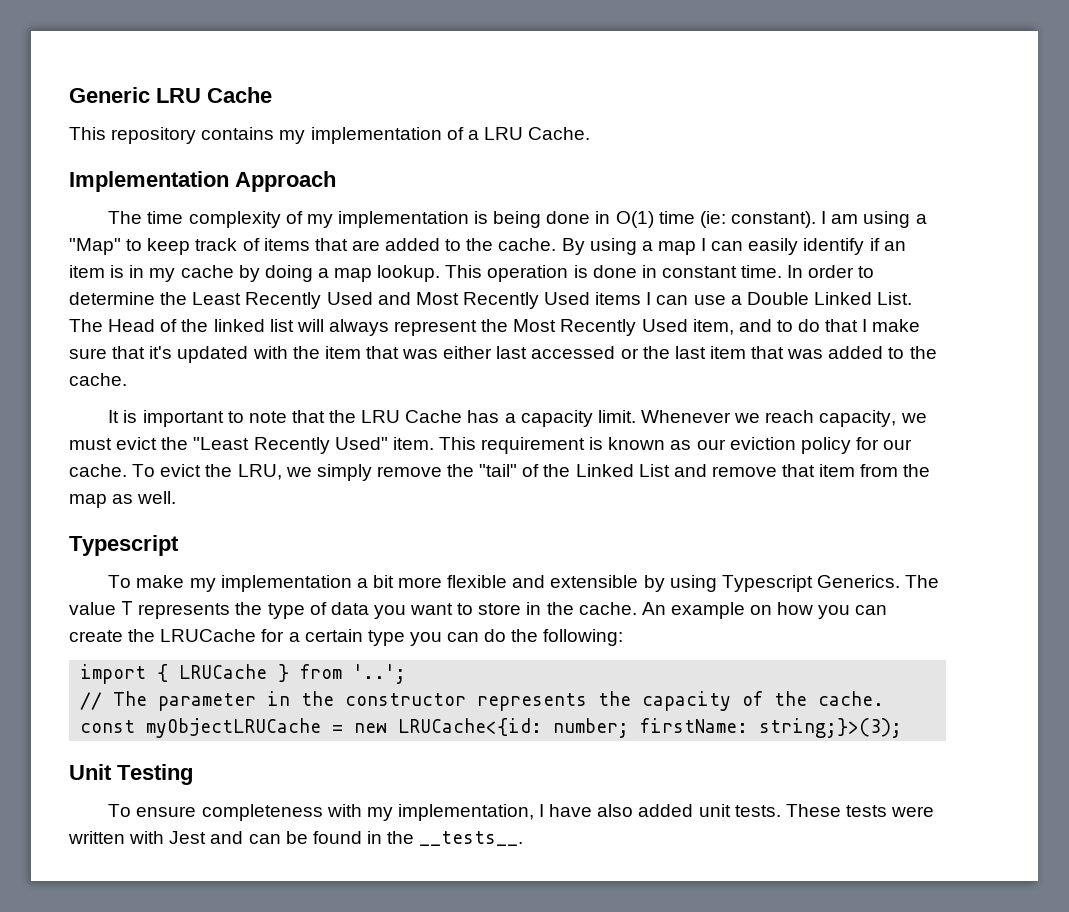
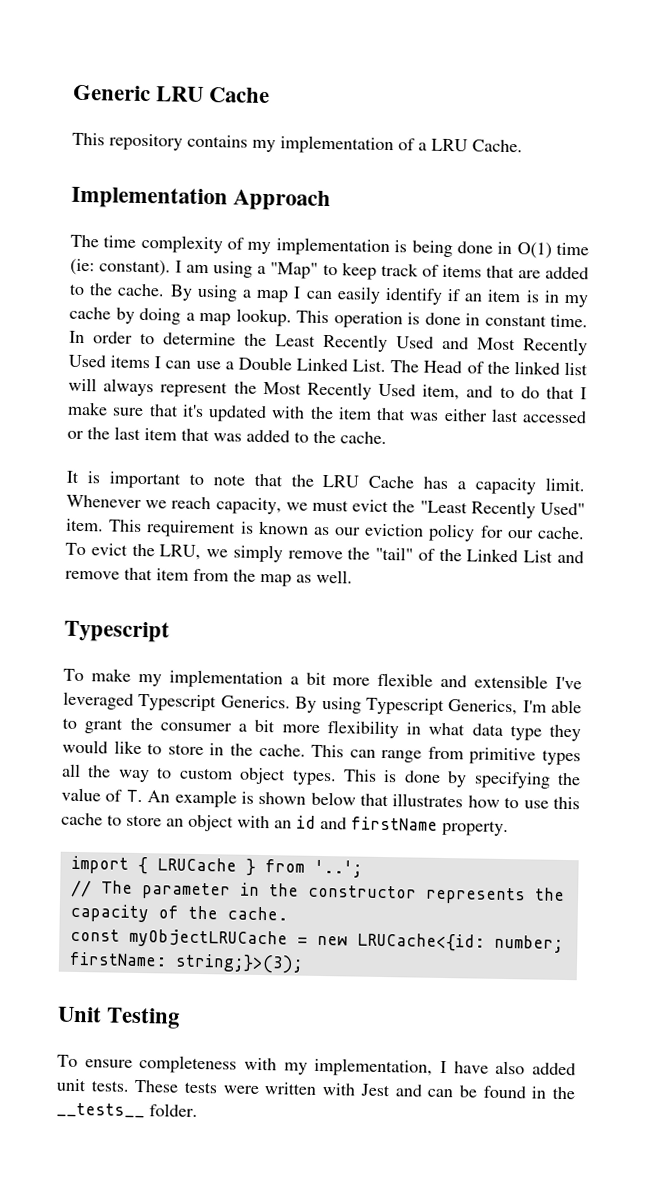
- To make my implementation a bit more flexible and extensible by using Typescript Generics. The value T represents the type of data you want to store in the cache.
+ To make my implementation a bit more flexible and extensible I've leveraged Typescript Generics. By using Typescript Generics, I'm able to grant the consumer a bit more flexibility in what data type they would like to store in the cache.
- An example on how you can create the LRUCache for a certain type you can do the following:
+ This can range from primitive types all the way to custom object types. This is done by specifying the value of T. An example is shown below that illustrates how to use this cache to store an object with an id and firstName property.
- These tests were written with Jest and can be found in the __tests__.
+ These tests were written with Jest and can be found in the __tests__ folder.

